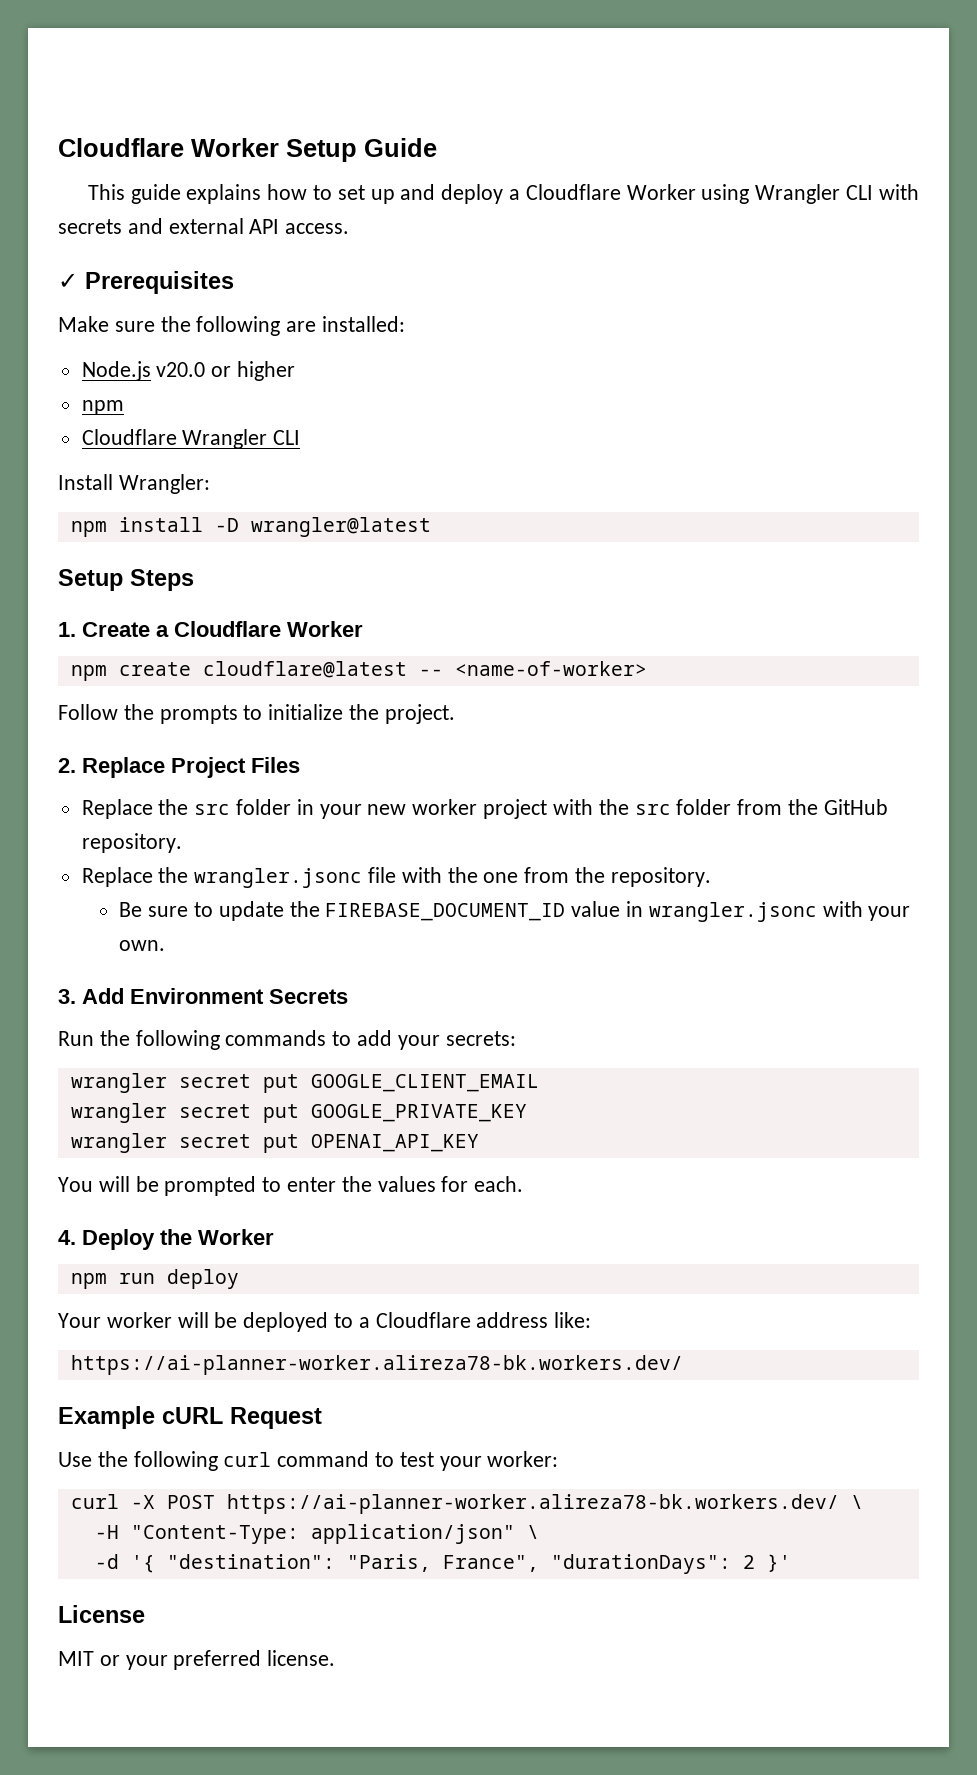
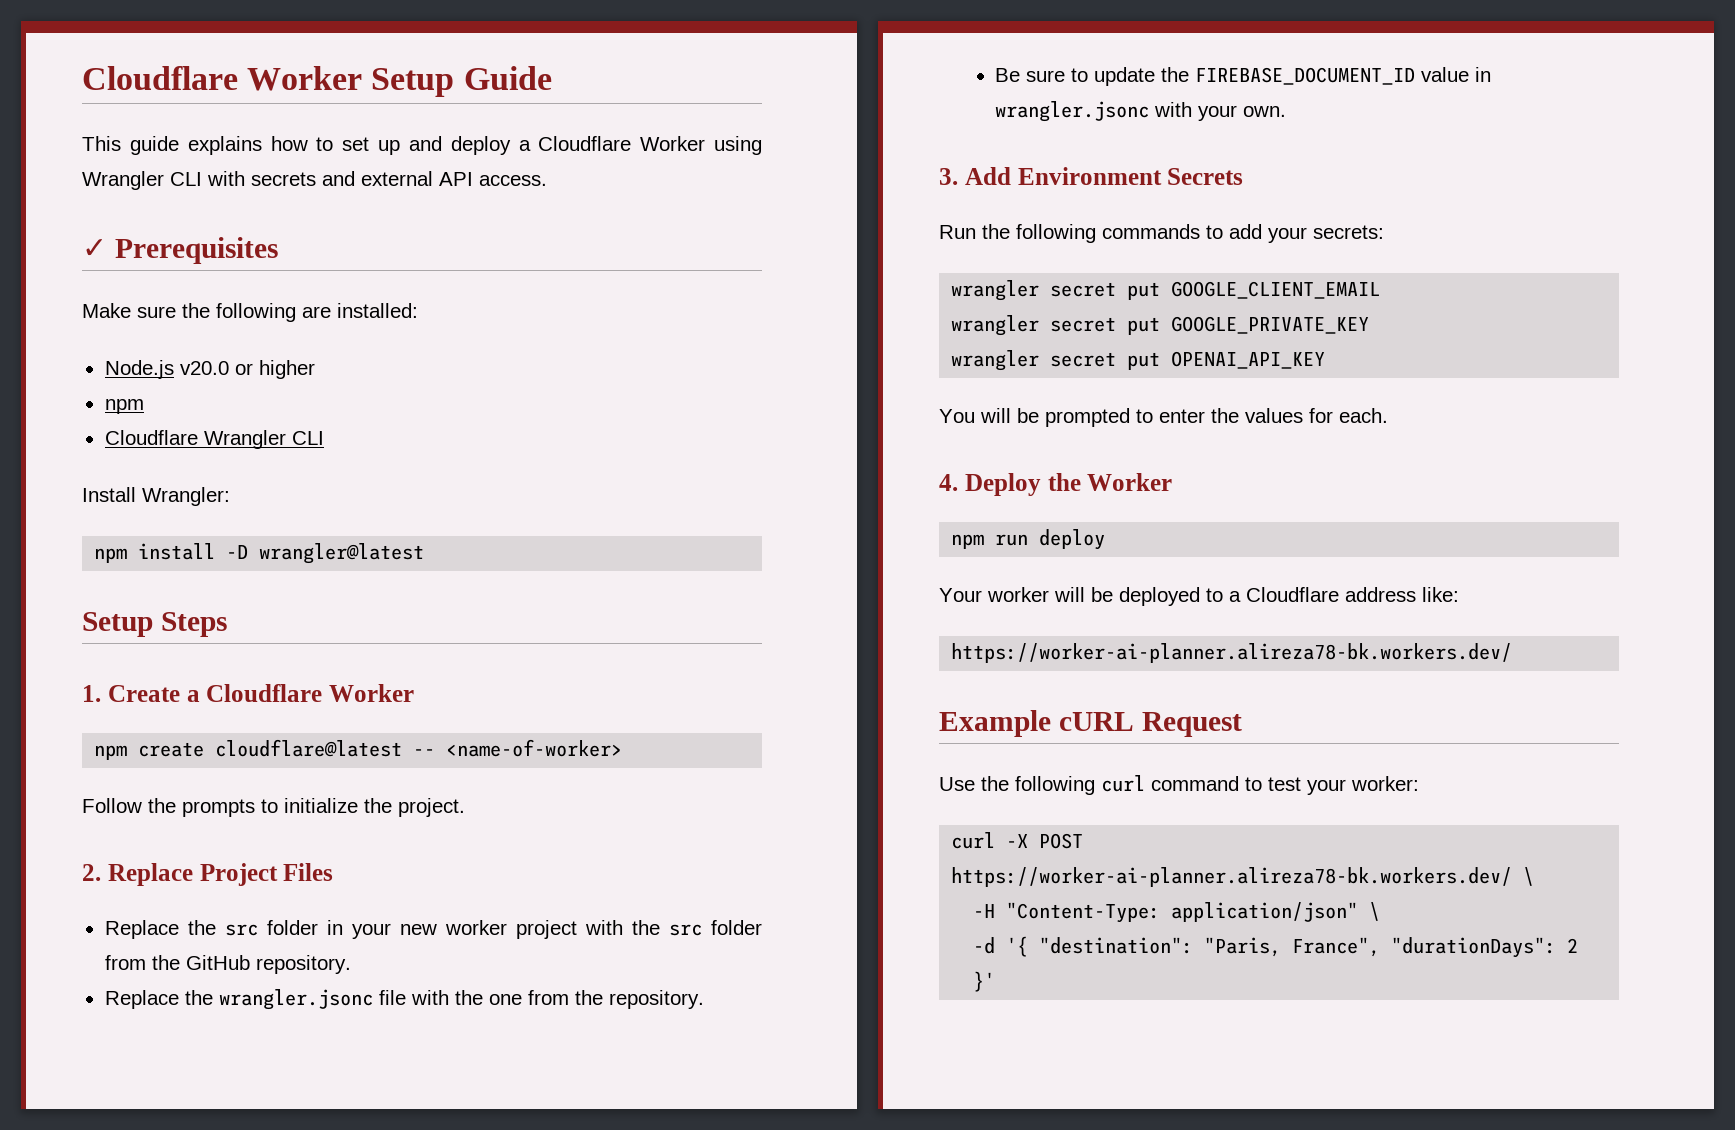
  Your worker will be deployed to a Cloudflare address like:
- https://ai-planner-worker.alireza78-bk.workers.dev/
+ https://worker-ai-planner.alireza78-bk.workers.dev/
- curl -X POST https://ai-planner-worker.alireza78-bk.workers.dev/ \
+ curl -X POST https://worker-ai-planner.alireza78-bk.workers.dev/ \
- License
- MIT or your preferred license.

